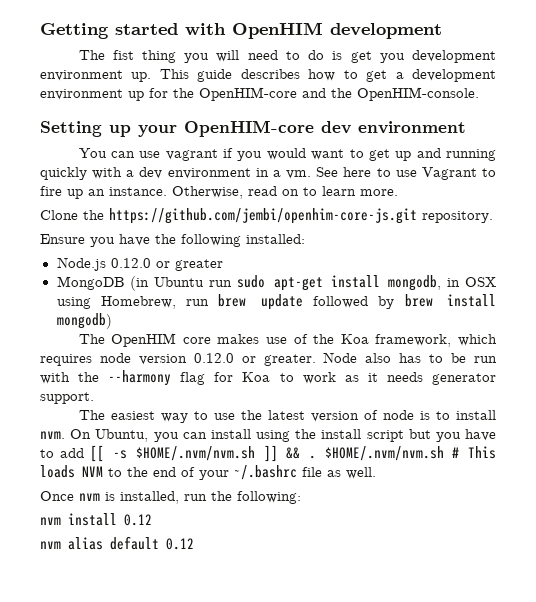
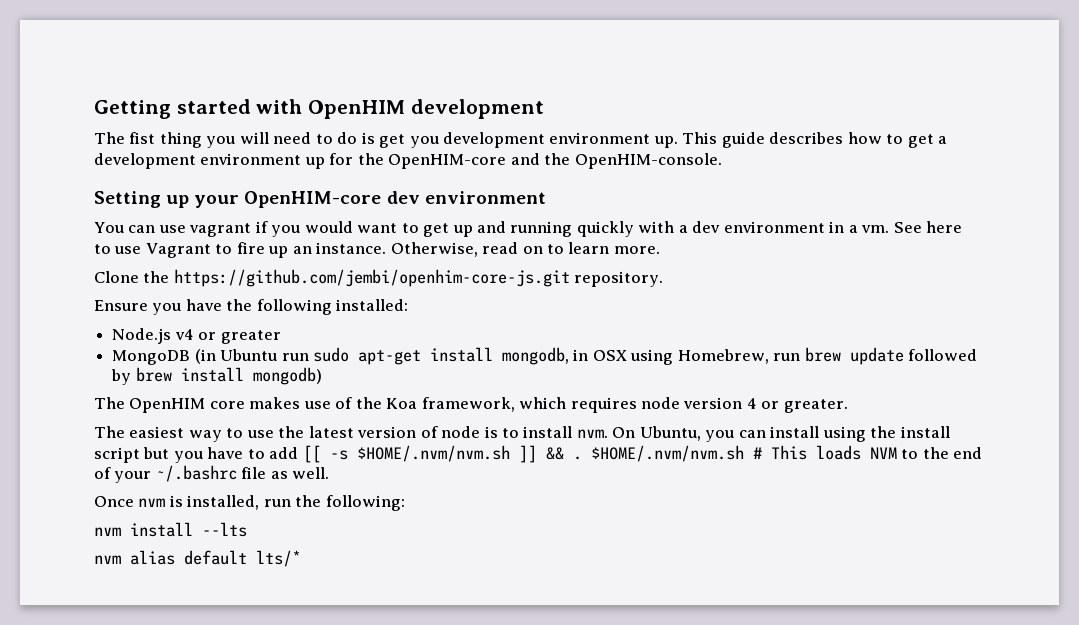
- Node.js 0.12.0 or greater
+ Node.js v4 or greater
- The OpenHIM core makes use of the Koa framework, which requires node version 0.12.0 or greater. Node also has to be run with the --harmony flag for Koa to work as it needs generator support.
+ The OpenHIM core makes use of the Koa framework, which requires node version 4 or greater.
- nvm install 0.12
+ nvm install --lts
- nvm alias default 0.12
+ nvm alias default lts/*

